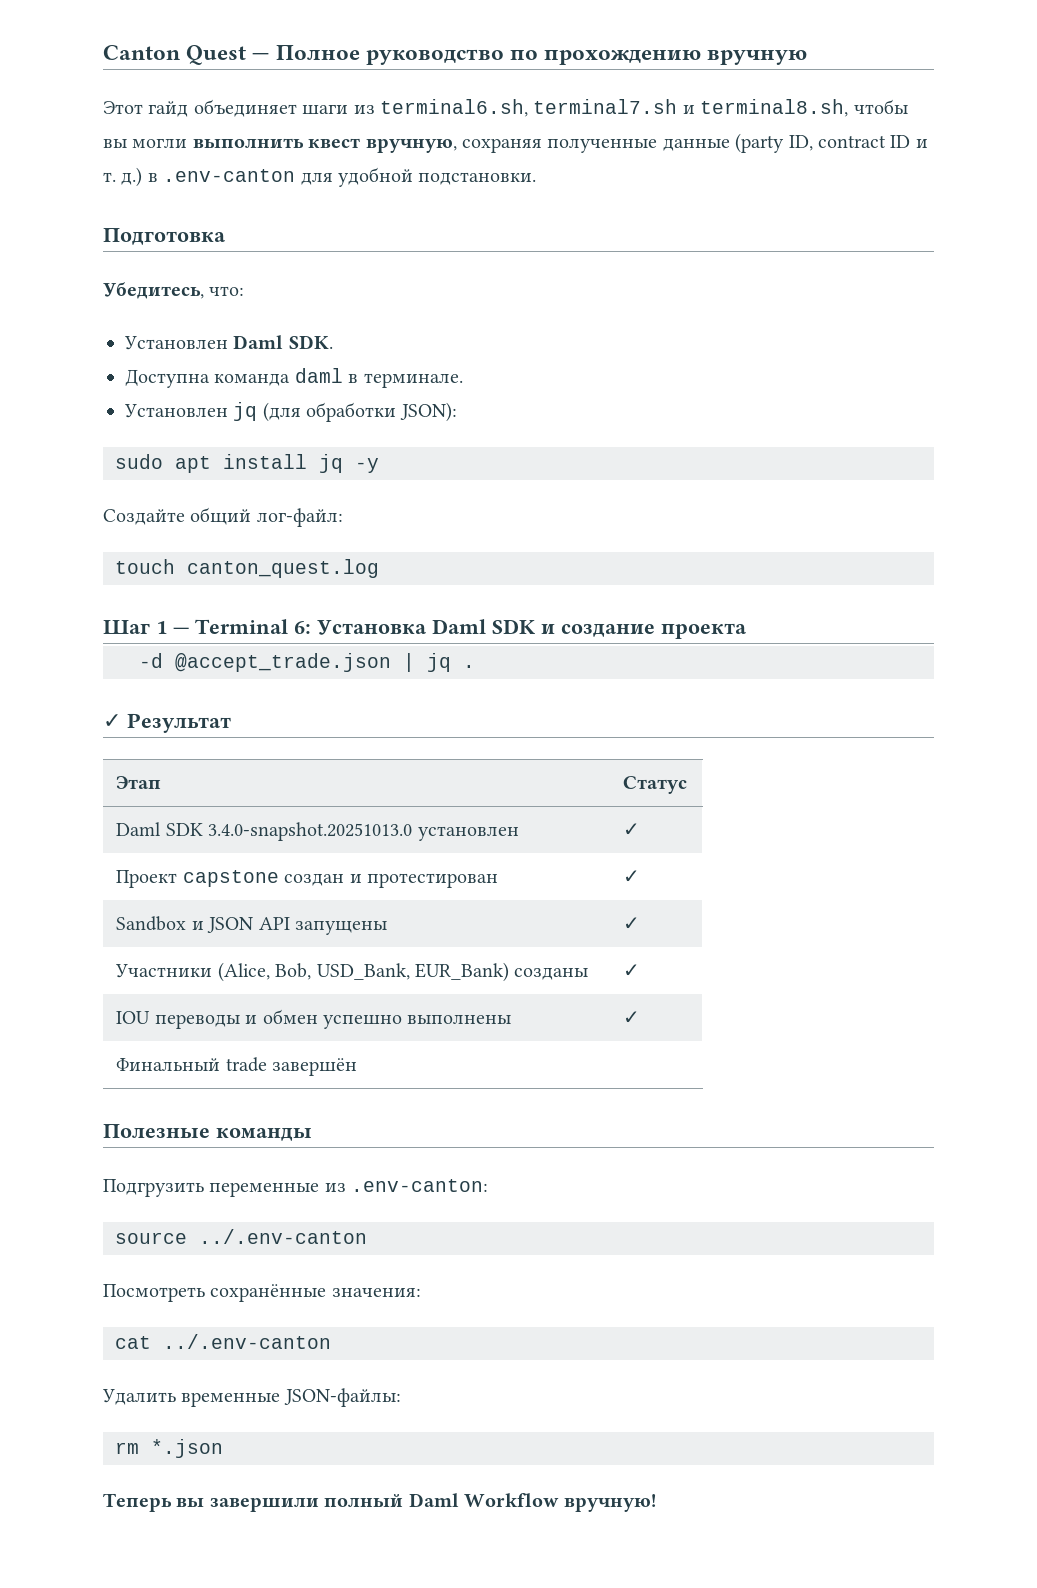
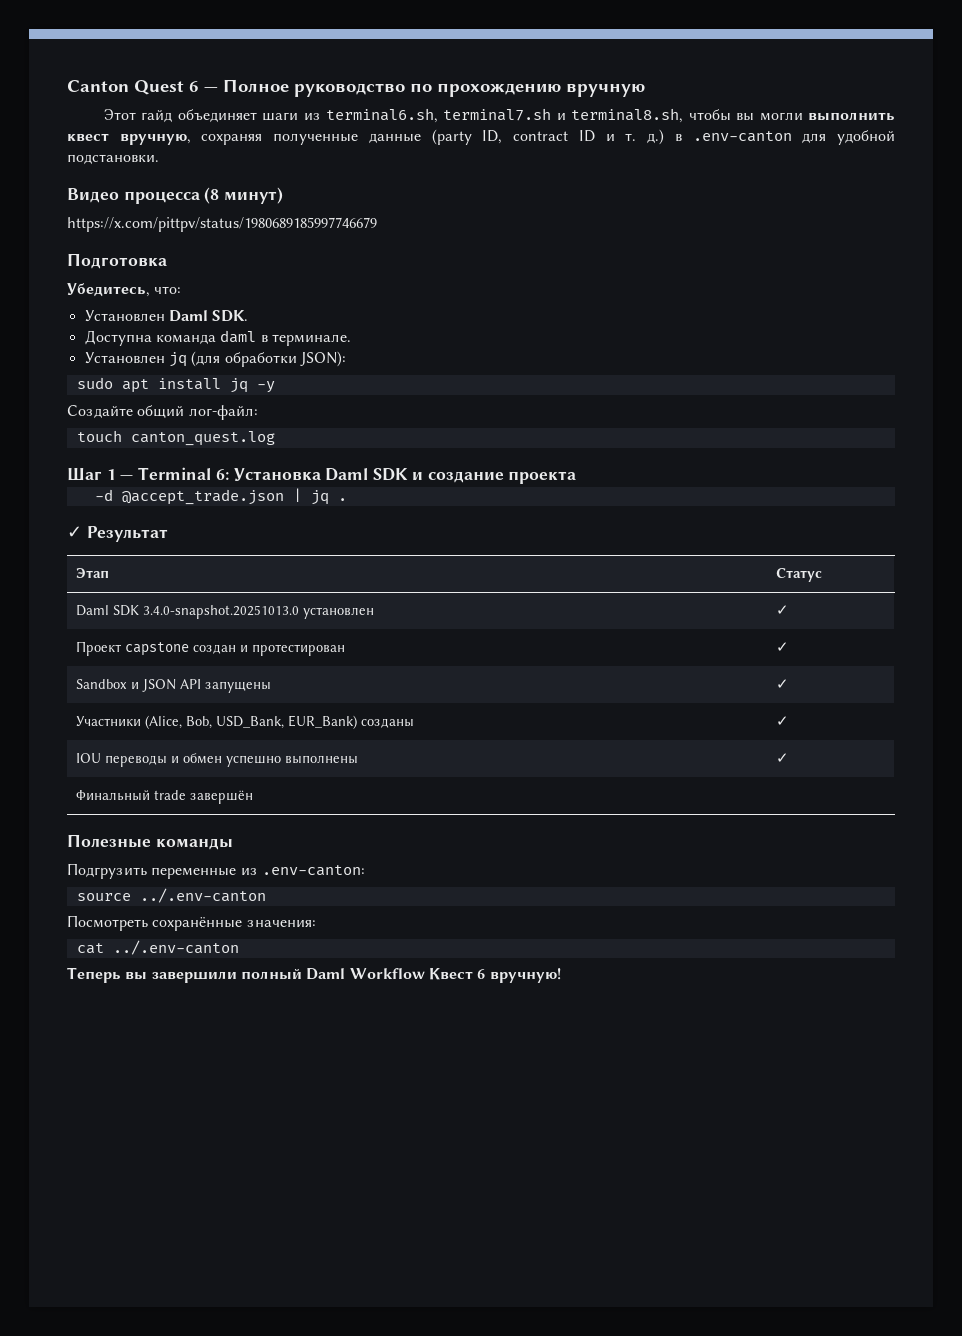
- Canton Quest — Полное руководство по прохождению вручную
+ Canton Quest 6 — Полное руководство по прохождению вручную
+ Видео процесса (8 минут)
+ https://x.com/pittpv/status/1980689185997746679
- Удалить временные JSON-файлы:
- rm *.json
- Теперь вы завершили полный Daml Workflow вручную!
+ Теперь вы завершили полный Daml Workflow Квест 6 вручную!

